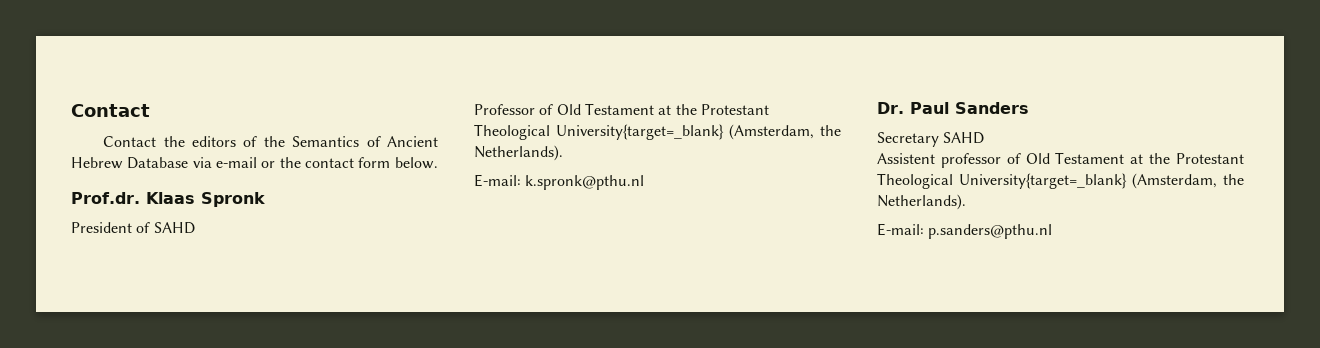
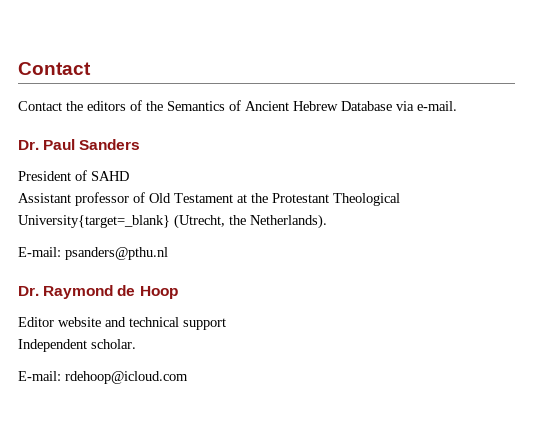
- Contact the editors of the Semantics of Ancient Hebrew Database via e-mail or the contact form below.
- Prof.dr. Klaas Spronk
+ Contact the editors of the Semantics of Ancient Hebrew Database via e-mail.
+ Dr. Paul Sanders
  President of SAHD
- Professor of Old Testament at the Protestant Theological University{target=_blank} (Amsterdam, the Netherlands).
- E-mail: k.spronk@pthu.nl
- Dr. Paul Sanders
- Secretary SAHD
- Assistent professor of Old Testament at the Protestant Theological University{target=_blank} (Amsterdam, the Netherlands).
- E-mail: p.sanders@pthu.nl
+ Assistant professor of Old Testament at the Protestant Theological University{target=_blank} (Utrecht, the Netherlands).
+ E-mail: psanders@pthu.nl
+ Dr. Raymond de Hoop
+ Editor website and technical support
+ Independent scholar.
+ E-mail: rdehoop@icloud.com

